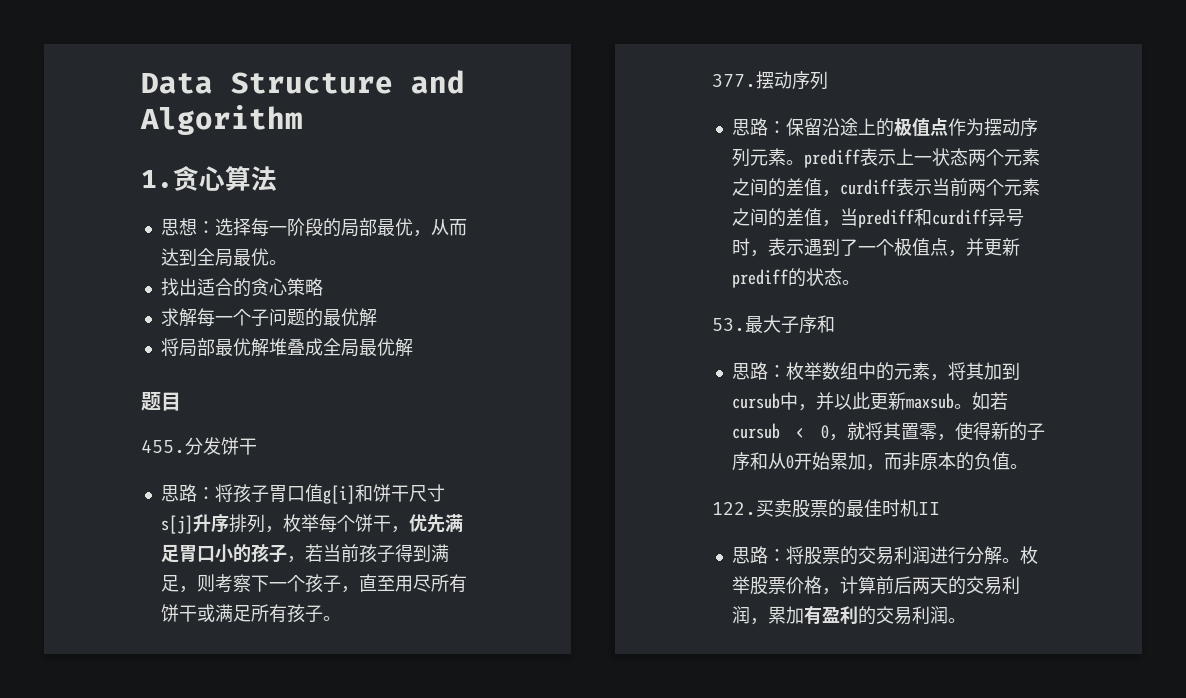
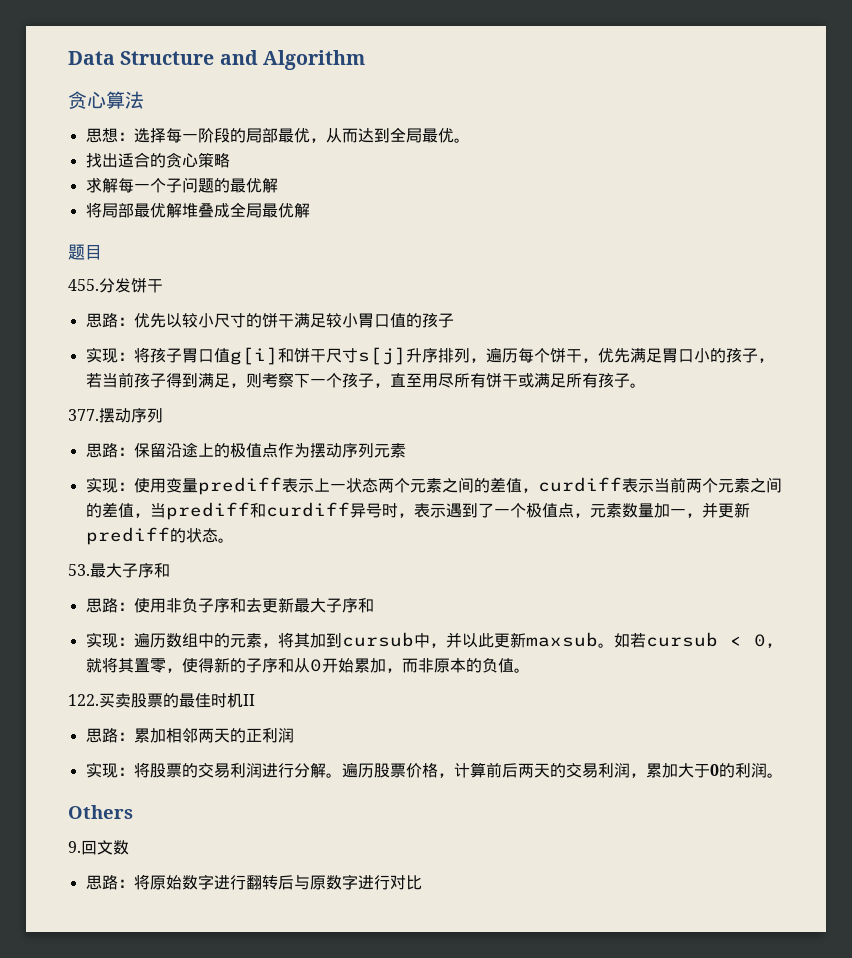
- 1.贪心算法
+ 贪心算法
- 思路：将孩子胃口值g[i]和饼干尺寸s[j]升序排列，枚举每个饼干，优先满足胃口小的孩子，若当前孩子得到满足，则考察下一个孩子，直至用尽所有饼干或满足所有孩子。
+ 思路：优先以较小尺寸的饼干满足较小胃口值的孩子
+ 实现：将孩子胃口值g[i]和饼干尺寸s[j]升序排列，遍历每个饼干，优先满足胃口小的孩子，若当前孩子得到满足，则考察下一个孩子，直至用尽所有饼干或满足所有孩子。
- 思路：保留沿途上的极值点作为摆动序列元素。prediff表示上一状态两个元素之间的差值，curdiff表示当前两个元素之间的差值，当prediff和curdiff异号时，表示遇到了一个极值点，并更新prediff的状态。
+ 思路：保留沿途上的极值点作为摆动序列元素
+ 实现：使用变量prediff表示上一状态两个元素之间的差值，curdiff表示当前两个元素之间的差值，当prediff和curdiff异号时，表示遇到了一个极值点，元素数量加一，并更新prediff的状态。
- 思路：枚举数组中的元素，将其加到cursub中，并以此更新maxsub。
+ 思路：使用非负子序和去更新最大子序和
+ 实现：遍历数组中的元素，将其加到cursub中，并以此更新maxsub。
- 思路：将股票的交易利润进行分解。
+ 思路：累加相邻两天的正利润
+ 实现：将股票的交易利润进行分解。
- 枚举股票价格，计算前后两天的交易利润，累加有盈利的交易利润。
+ 遍历股票价格，计算前后两天的交易利润，累加大于0的利润。
+ Others
+ 9.回文数
+ 思路：将原始数字进行翻转后与原数字进行对比

